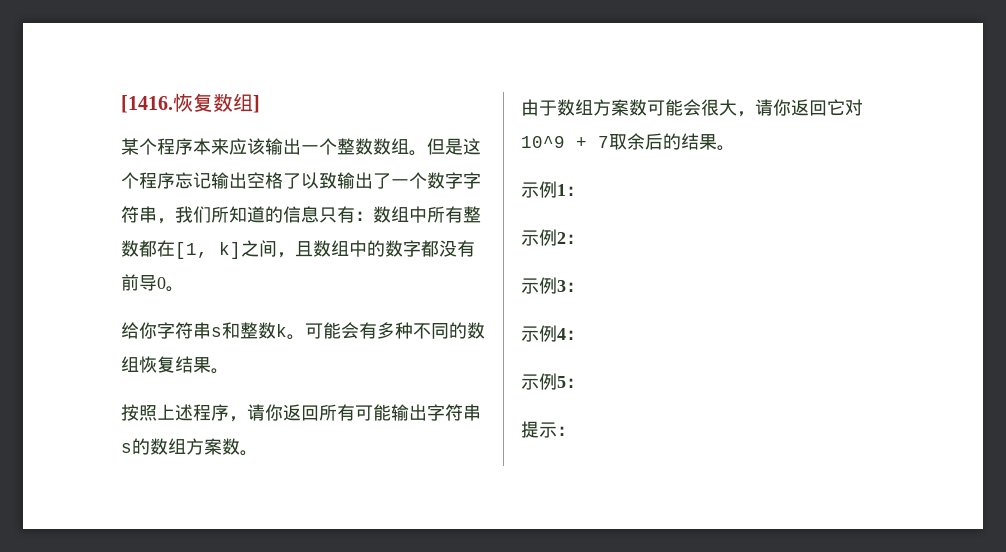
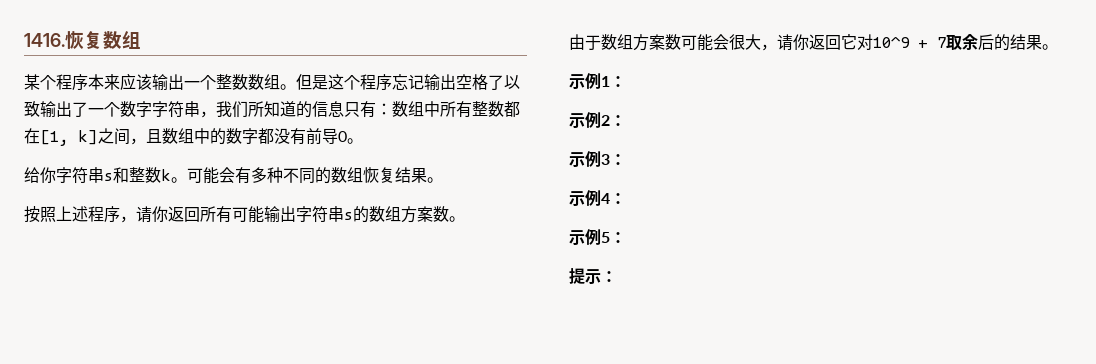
- [1416.
+ 1416.
- 恢复数组]
+ 恢复数组

